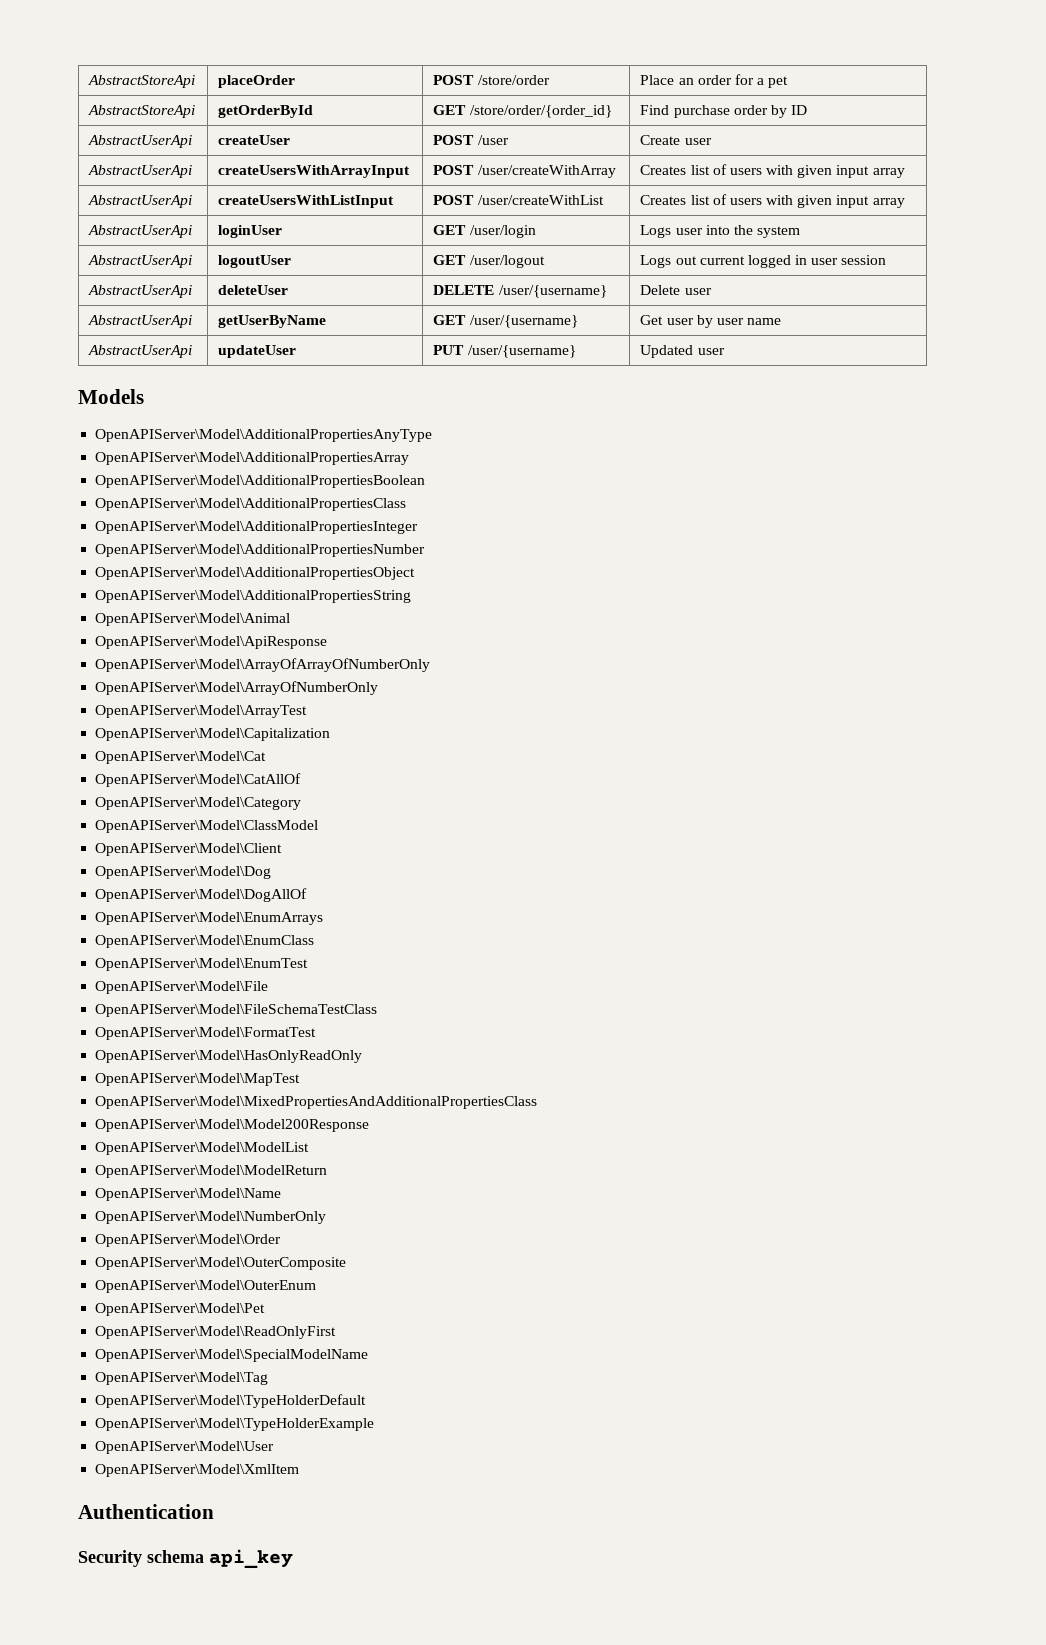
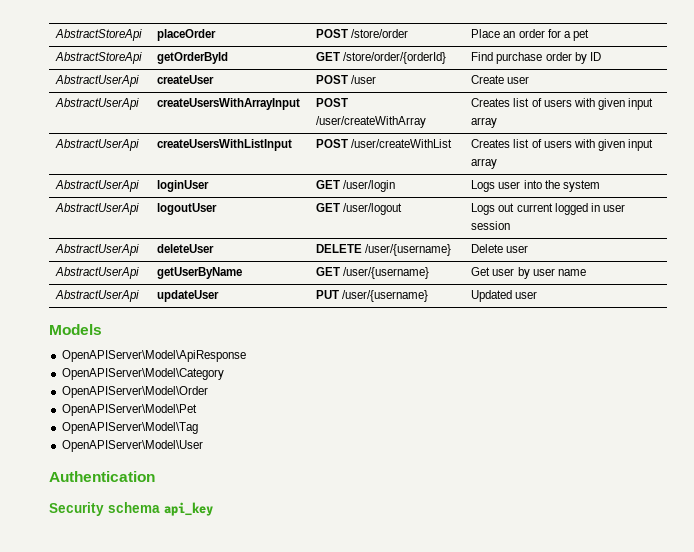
- AbstractStoreApi | getOrderById | GET /store/order/{order_id} | Find purchase order by ID
+ AbstractStoreApi | getOrderById | GET /store/order/{orderId} | Find purchase order by ID
- OpenAPIServer\Model\AdditionalPropertiesAnyType
- OpenAPIServer\Model\AdditionalPropertiesArray
- OpenAPIServer\Model\AdditionalPropertiesBoolean
- OpenAPIServer\Model\AdditionalPropertiesClass
- OpenAPIServer\Model\AdditionalPropertiesInteger
- OpenAPIServer\Model\AdditionalPropertiesNumber
- OpenAPIServer\Model\AdditionalPropertiesObject
- OpenAPIServer\Model\AdditionalPropertiesString
- OpenAPIServer\Model\Animal
  OpenAPIServer\Model\ApiResponse
- OpenAPIServer\Model\ArrayOfArrayOfNumberOnly
- OpenAPIServer\Model\ArrayOfNumberOnly
- OpenAPIServer\Model\ArrayTest
- OpenAPIServer\Model\Capitalization
- OpenAPIServer\Model\Cat
- OpenAPIServer\Model\CatAllOf
  OpenAPIServer\Model\Category
- OpenAPIServer\Model\ClassModel
- OpenAPIServer\Model\Client
- OpenAPIServer\Model\Dog
- OpenAPIServer\Model\DogAllOf
- OpenAPIServer\Model\EnumArrays
- OpenAPIServer\Model\EnumClass
- OpenAPIServer\Model\EnumTest
- OpenAPIServer\Model\File
- OpenAPIServer\Model\FileSchemaTestClass
- OpenAPIServer\Model\FormatTest
- OpenAPIServer\Model\HasOnlyReadOnly
- OpenAPIServer\Model\MapTest
- OpenAPIServer\Model\MixedPropertiesAndAdditionalPropertiesClass
- OpenAPIServer\Model\Model200Response
- OpenAPIServer\Model\ModelList
- OpenAPIServer\Model\ModelReturn
- OpenAPIServer\Model\Name
- OpenAPIServer\Model\NumberOnly
- OpenAPIServer\Model\OuterComposite
- OpenAPIServer\Model\OuterEnum
- OpenAPIServer\Model\ReadOnlyFirst
- OpenAPIServer\Model\SpecialModelName
- OpenAPIServer\Model\TypeHolderDefault
- OpenAPIServer\Model\TypeHolderExample
- OpenAPIServer\Model\XmlItem

